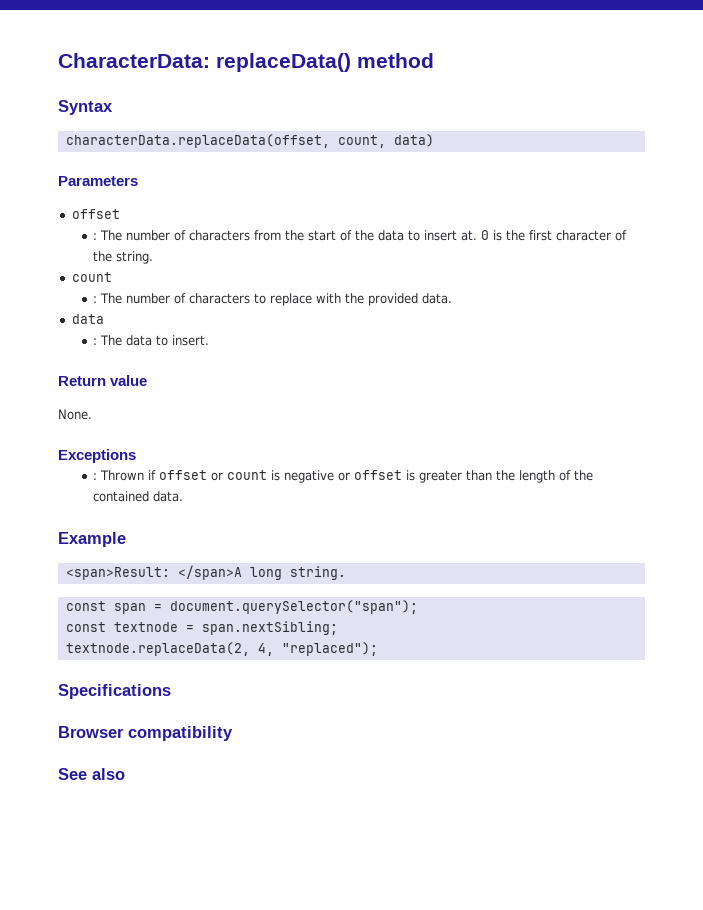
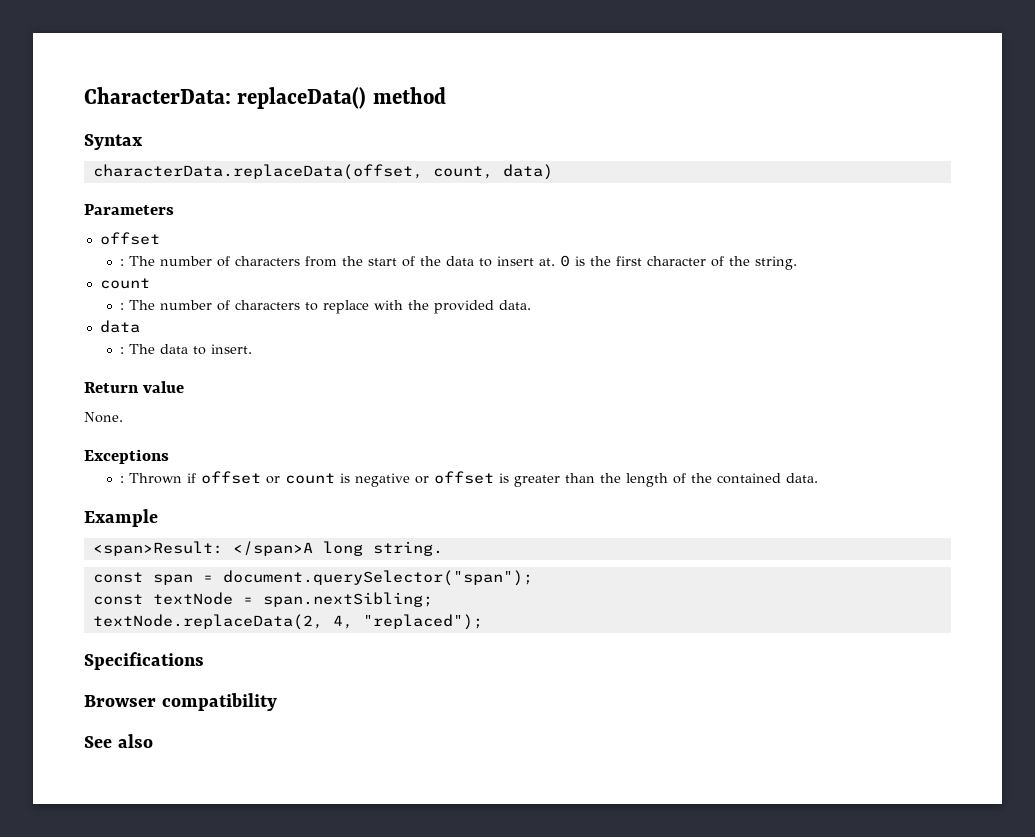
- const textnode = span.nextSibling;
+ const textNode = span.nextSibling;
- textnode.replaceData(2, 4, "replaced");
+ textNode.replaceData(2, 4, "replaced");

